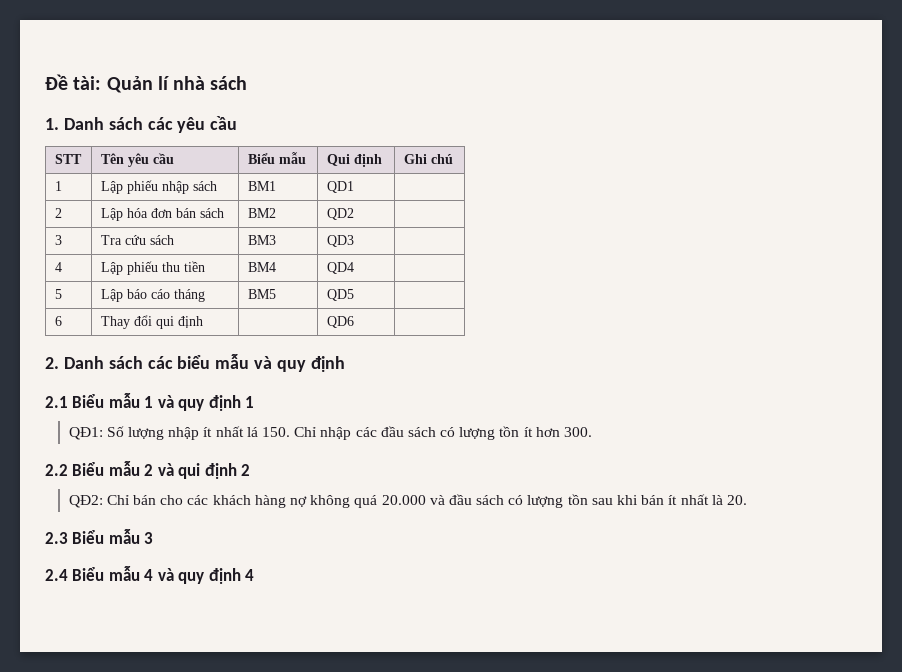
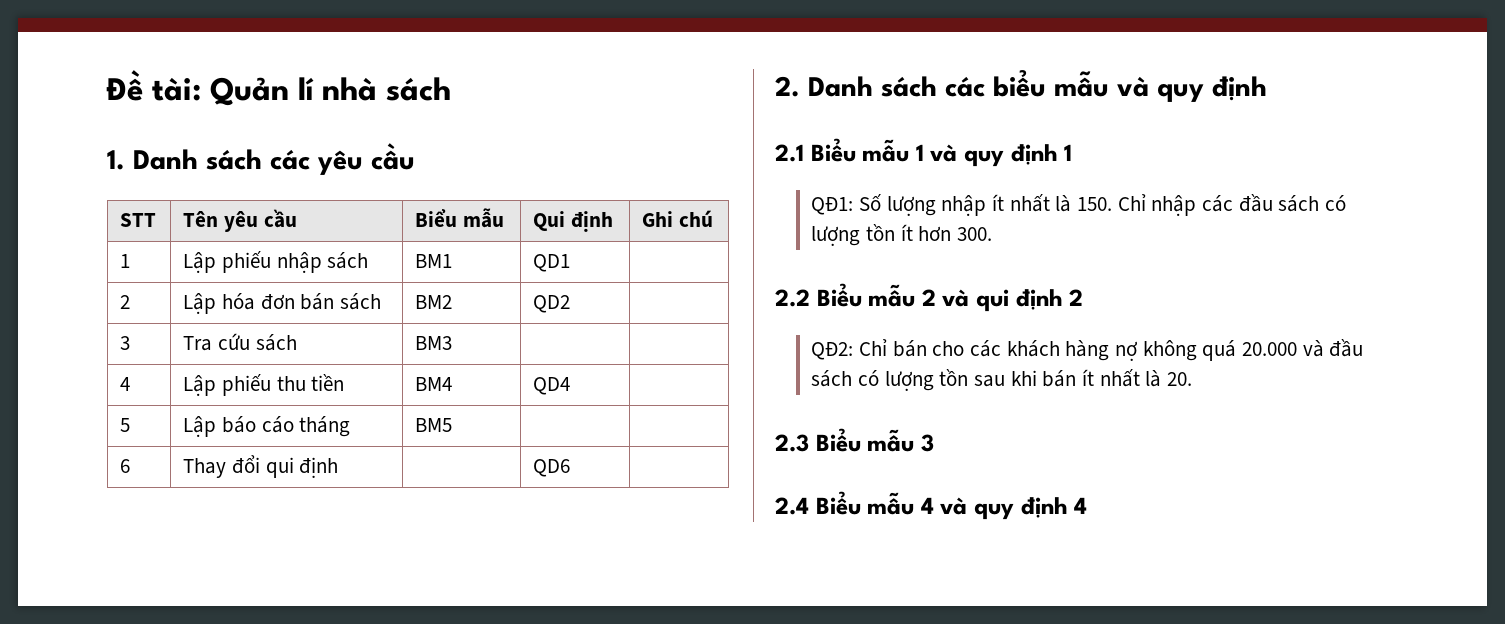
- 3 | Tra cứu sách | BM3 | QD3 |
+ 3 | Tra cứu sách | BM3 | |
- 5 | Lập báo cáo tháng | BM5 | QD5 |
+ 5 | Lập báo cáo tháng | BM5 | |
- QĐ1: Số lượng nhập ít nhất lá 150. Chỉ nhập các đầu sách có lượng tồn ít hơn 300.
+ QĐ1: Số lượng nhập ít nhất là 150. Chỉ nhập các đầu sách có lượng tồn ít hơn 300.

